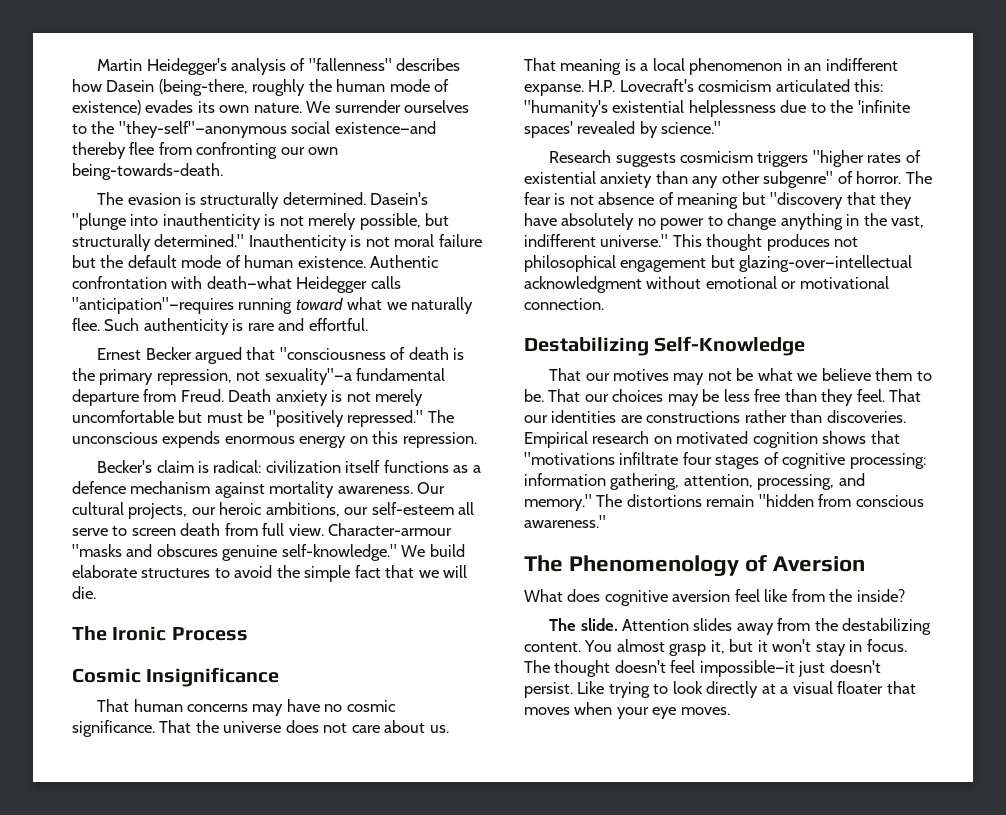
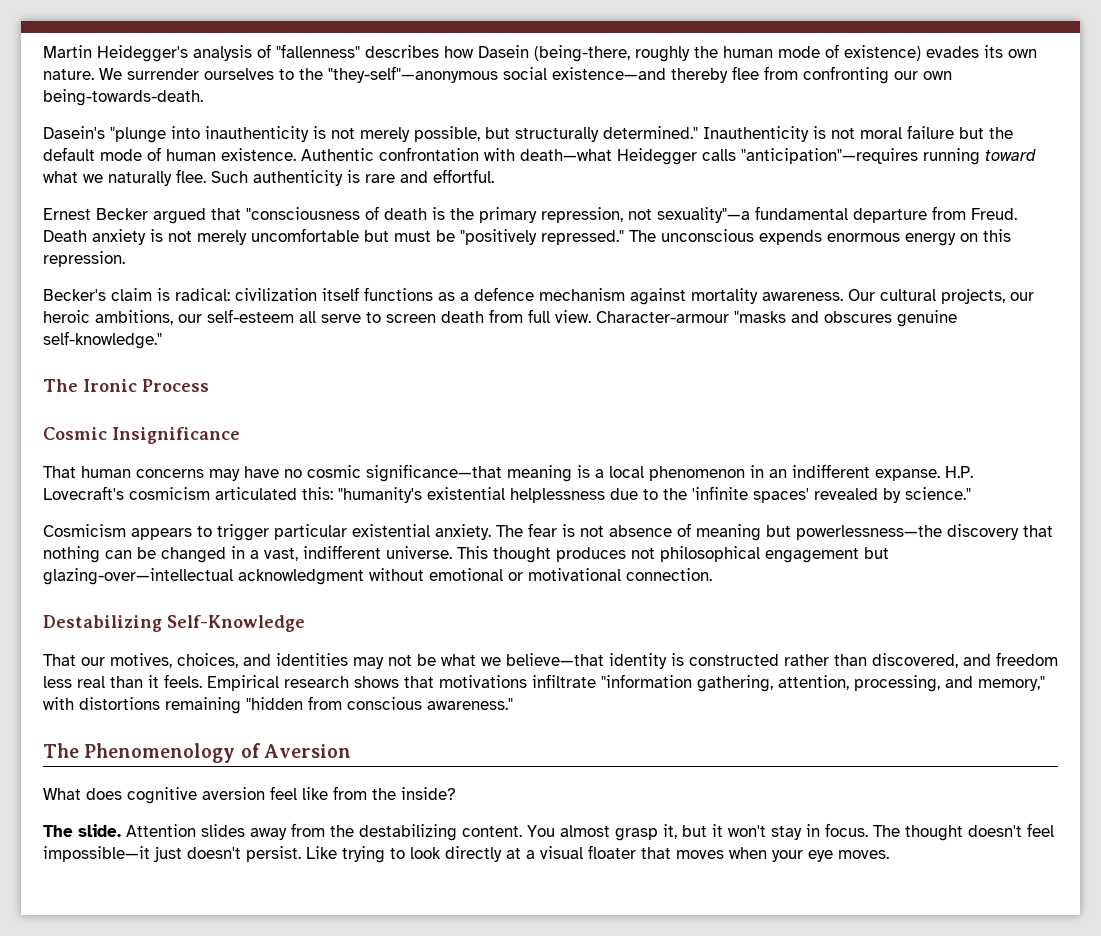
- The evasion is structurally determined.
- We build elaborate structures to avoid the simple fact that we will die.
- That human concerns may have no cosmic significance. That the universe does not care about us. That meaning is a local phenomenon in an indifferent expanse.
+ That human concerns may have no cosmic significance—that meaning is a local phenomenon in an indifferent expanse.
- Research suggests cosmicism triggers "higher rates of existential anxiety than any other subgenre" of horror.
+ Cosmicism appears to trigger particular existential anxiety.
- The fear is not absence of meaning but "discovery that they have absolutely no power to change anything in the vast, indifferent universe."
+ The fear is not absence of meaning but powerlessness—the discovery that nothing can be changed in a vast, indifferent universe.
- That our motives may not be what we believe them to be. That our choices may be less free than they feel. That our identities are constructions rather than discoveries. Empirical research on motivated cognition shows that "motivations infiltrate four stages of cognitive processing: information gathering, attention, processing, and memory." The distortions remain "hidden from conscious awareness."
+ That our motives, choices, and identities may not be what we believe—that identity is constructed rather than discovered, and freedom less real than it feels. Empirical research shows that motivations infiltrate "information gathering, attention, processing, and memory," with distortions remaining "hidden from conscious awareness."

